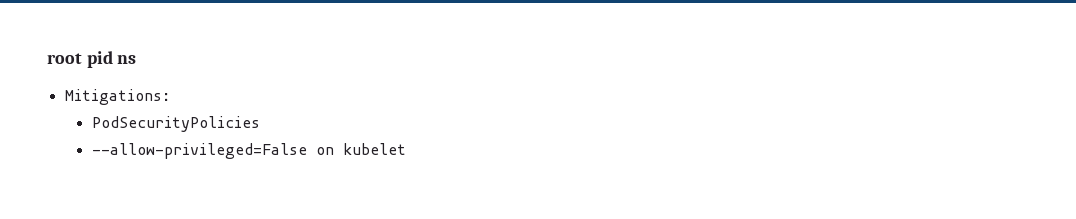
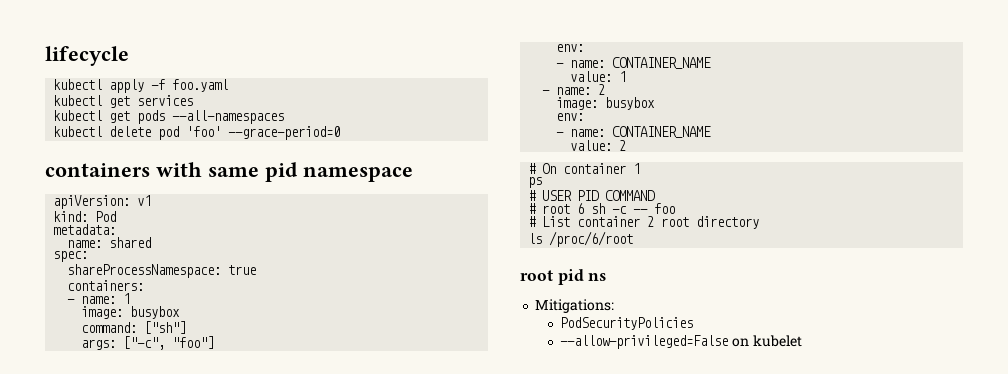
+ lifecycle
+ kubectl apply -f foo.yaml
+ kubectl get services
+ kubectl get pods --all-namespaces
+ kubectl delete pod 'foo' --grace-period=0
+ containers with same pid namespace
+ apiVersion: v1
+ kind: Pod
+ metadata:
+ name: shared
+ spec:
+ shareProcessNamespace: true
+ containers:
+ - name: 1
+ image: busybox
+ command: ["sh"]
+ args: ["-c", "foo"]
+ env:
+ - name: CONTAINER_NAME
+ value: 1
+ - name: 2
+ image: busybox
+ env:
+ - name: CONTAINER_NAME
+ value: 2
+ # On container 1
+ ps
+ # USER PID COMMAND
+ # root 6 sh -c -- foo
+ # List container 2 root directory
+ ls /proc/6/root

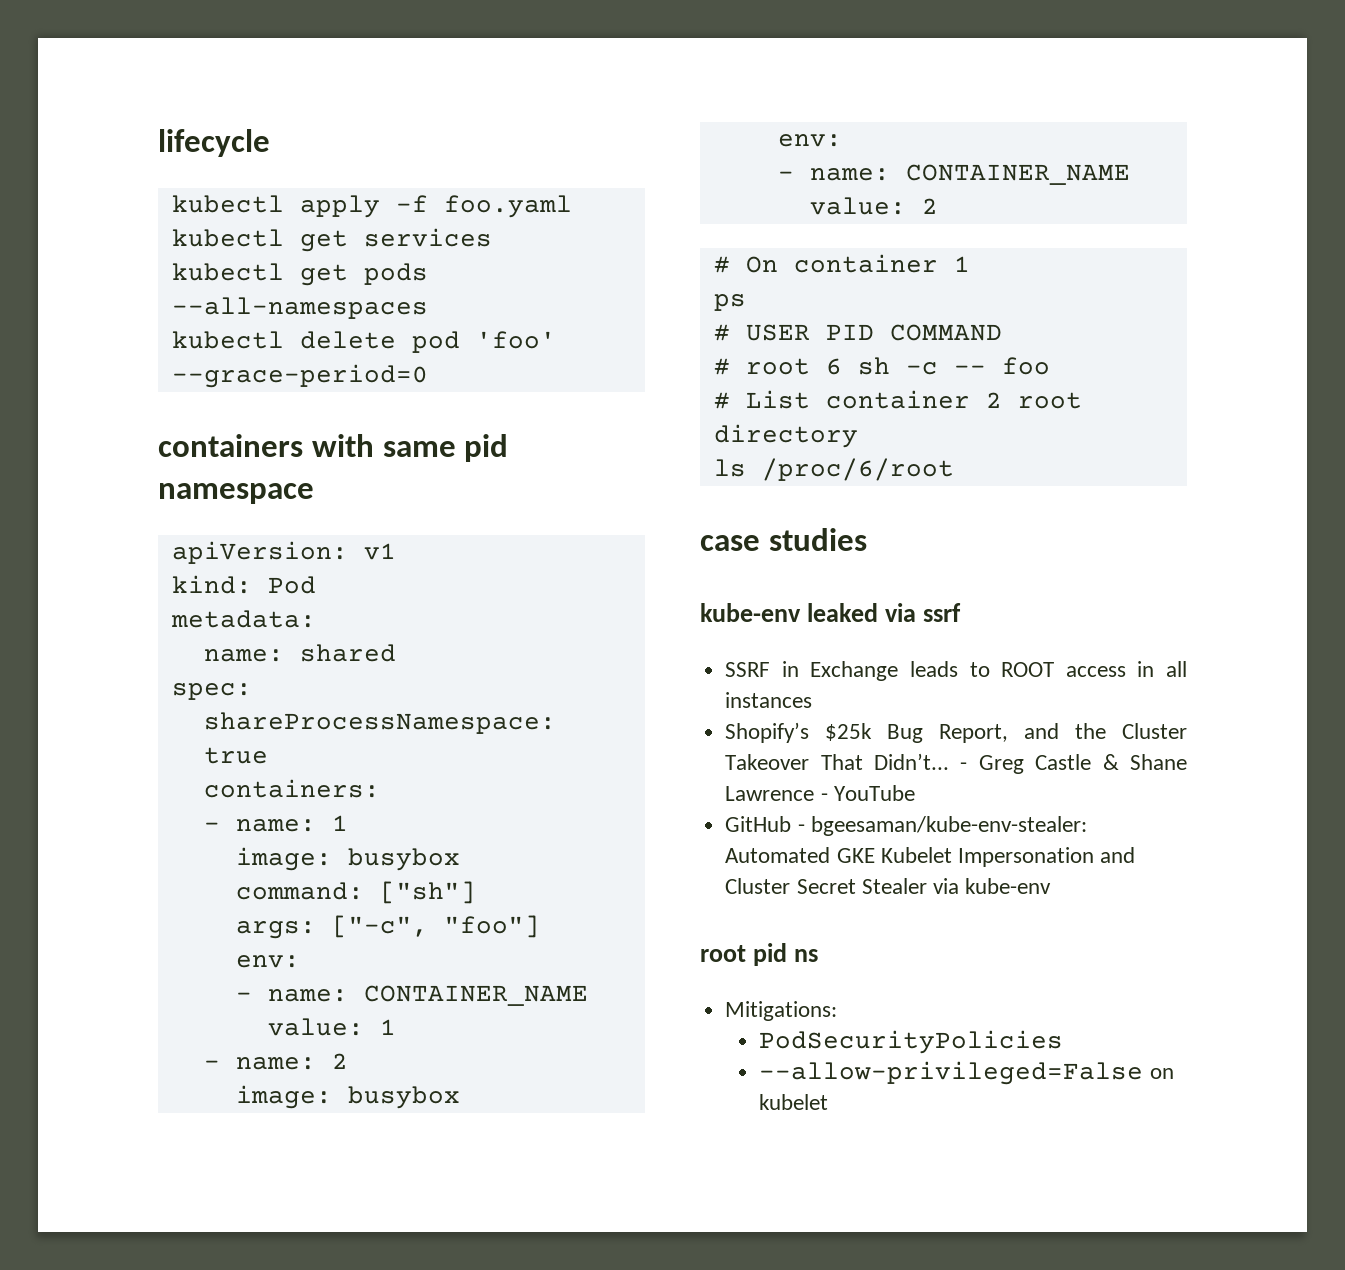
+ case studies
+ kube-env leaked via ssrf
+ SSRF in Exchange leads to ROOT access in all instances
+ Shopify’s $25k Bug Report, and the Cluster Takeover That Didn’t... - Greg Castle & Shane Lawrence - YouTube
+ GitHub - bgeesaman/kube-env-stealer: Automated GKE Kubelet Impersonation and Cluster Secret Stealer via kube-env

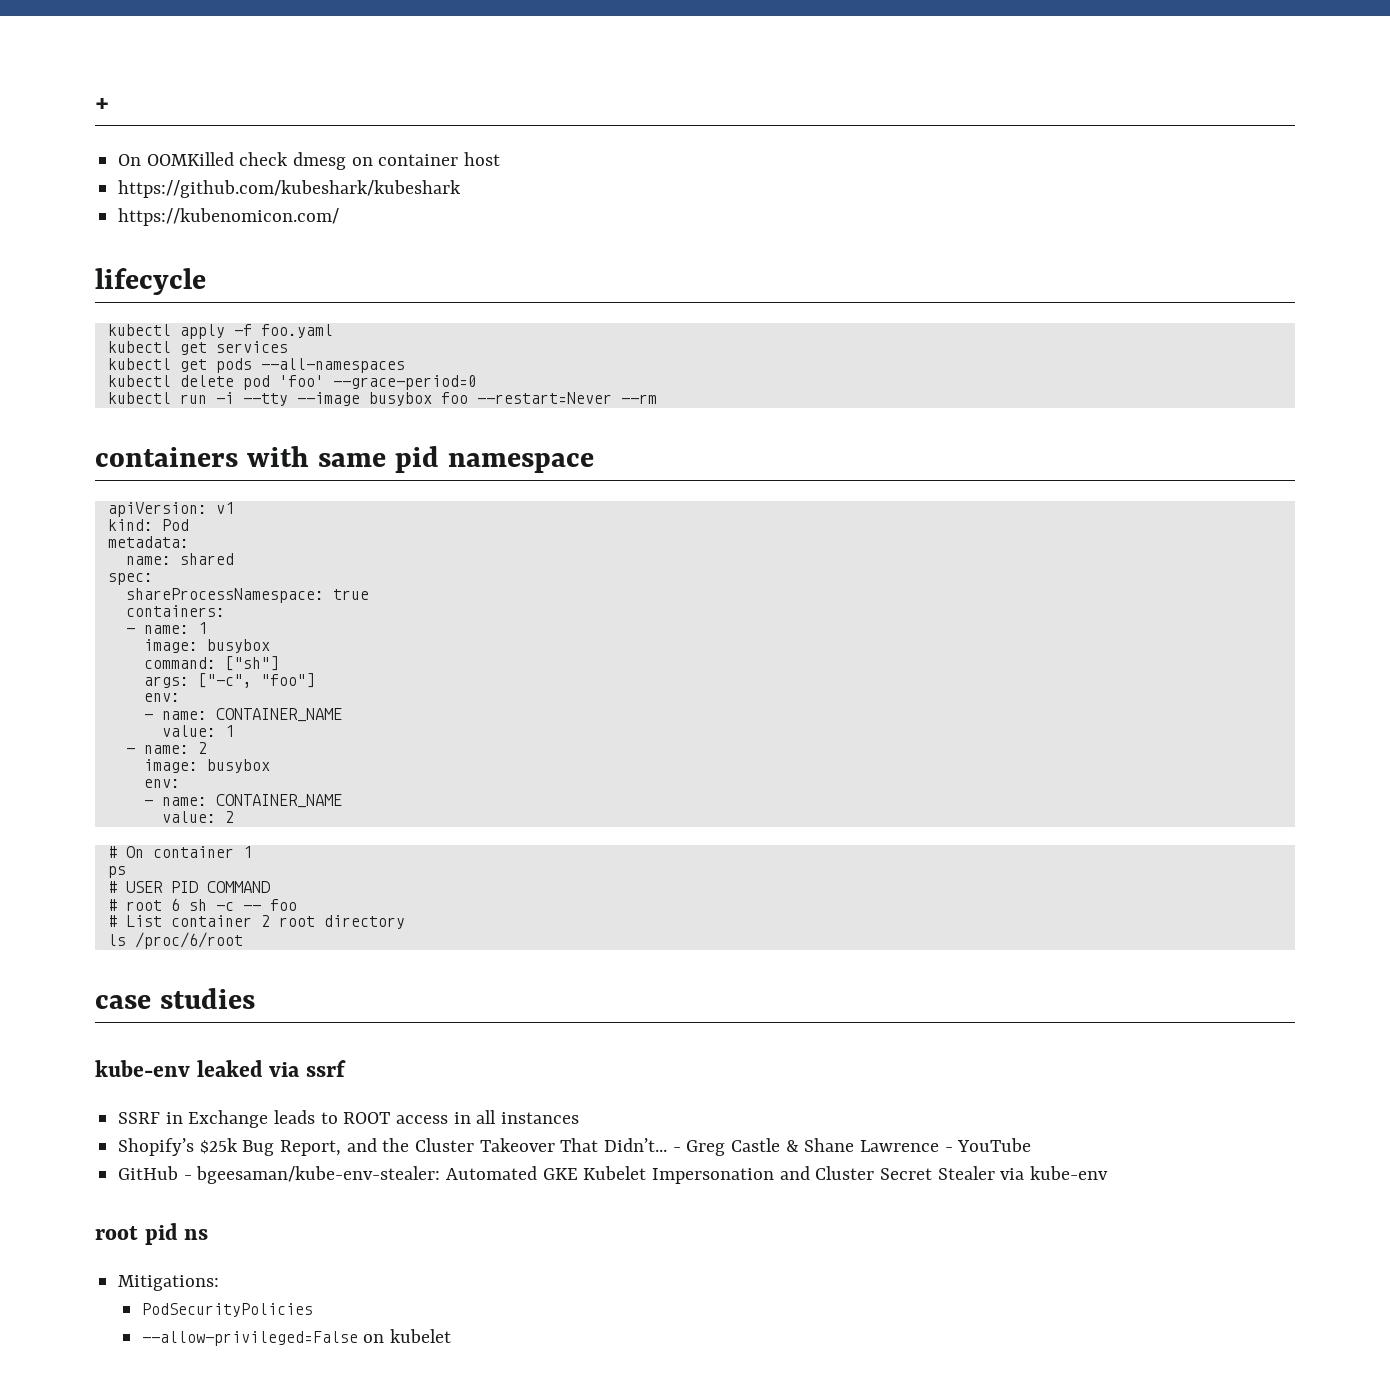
+ +
+ On OOMKilled check dmesg on container host
+ https://github.com/kubeshark/kubeshark
+ https://kubenomicon.com/
+ kubectl run -i --tty --image busybox foo --restart=Never --rm

